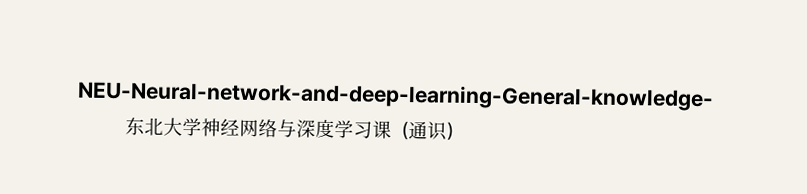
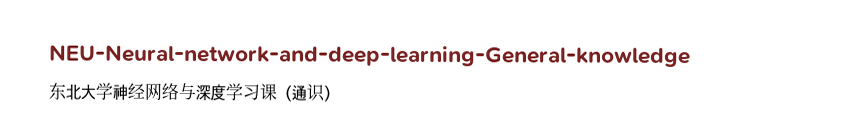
- NEU-Neural-network-and-deep-learning-General-knowledge-
+ NEU-Neural-network-and-deep-learning-General-knowledge

